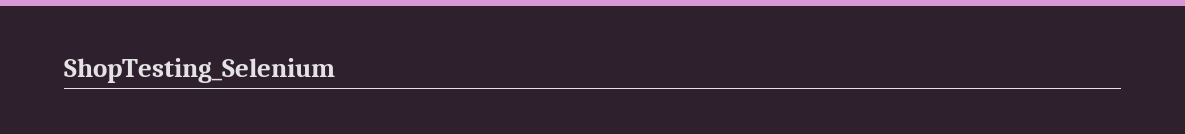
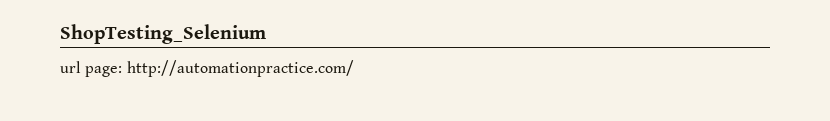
+ url page: http://automationpractice.com/

